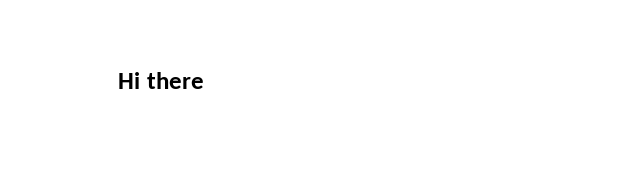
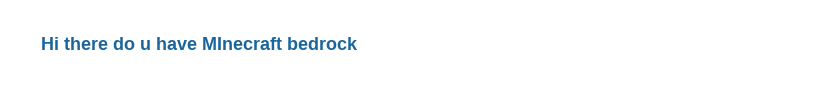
- Hi there
+ Hi there do u have MInecraft bedrock

